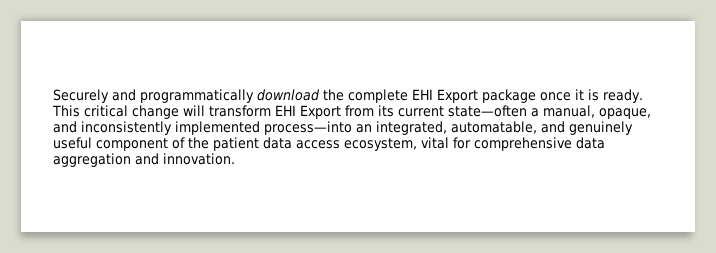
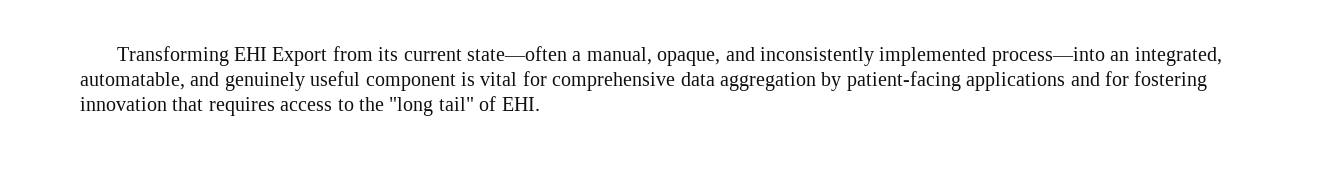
- Securely and programmatically download the complete EHI Export package once it is ready. This critical change will transform EHI Export from its current state—often a manual, opaque, and inconsistently implemented process—into an integrated, automatable, and genuinely useful component of the patient data access ecosystem, vital for comprehensive data aggregation and innovation.
+ Transforming EHI Export from its current state—often a manual, opaque, and inconsistently implemented process—into an integrated, automatable, and genuinely useful component is vital for comprehensive data aggregation by patient-facing applications and for fostering innovation that requires access to the "long tail" of EHI.

